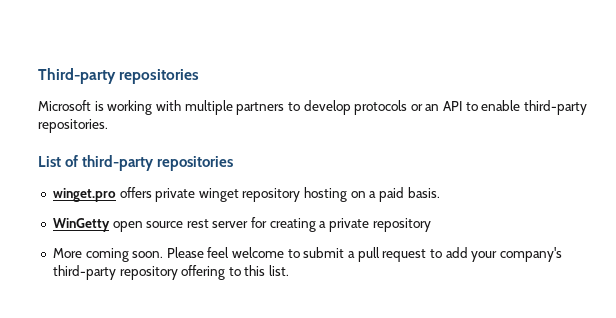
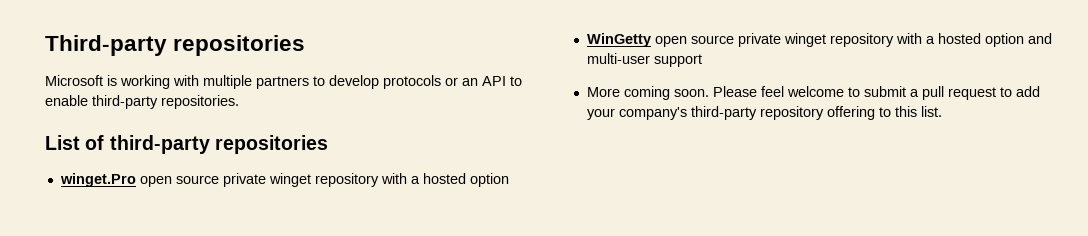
- winget.pro offers private winget repository hosting on a paid basis.
- WinGetty open source rest server for creating a private repository
+ winget.Pro open source private winget repository with a hosted option
+ WinGetty open source private winget repository with a hosted option and multi-user support

